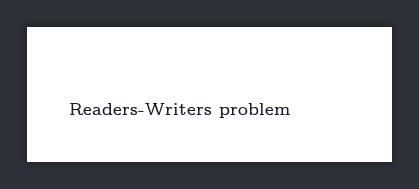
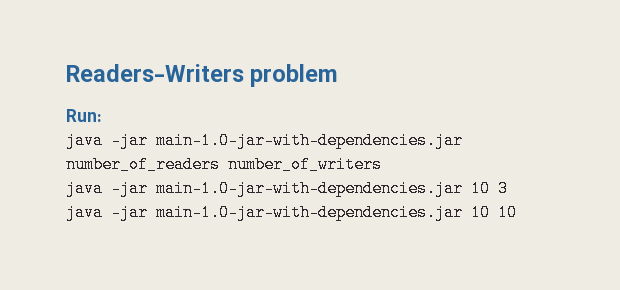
+ Run:
+ java -jar main-1.0-jar-with-dependencies.jar number_of_readers number_of_writers
+ java -jar main-1.0-jar-with-dependencies.jar 10 3
+ java -jar main-1.0-jar-with-dependencies.jar 10 10

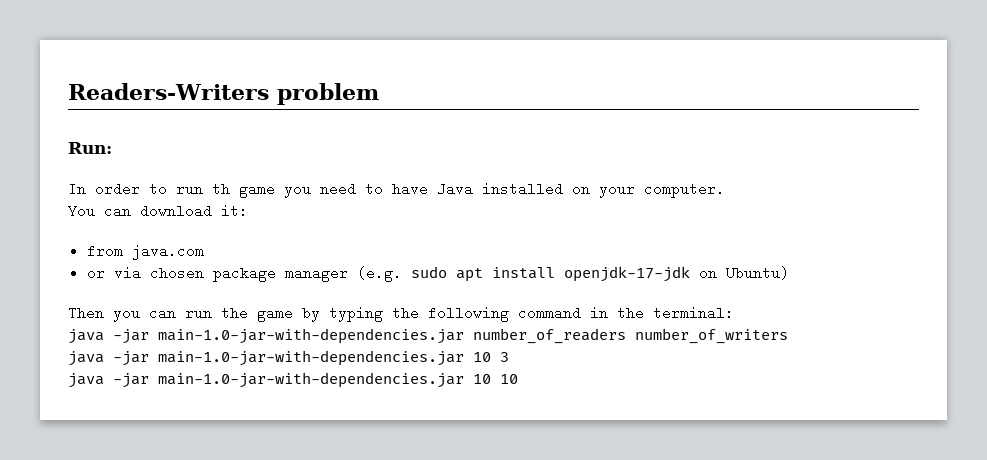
+ In order to run th game you need to have Java installed on your computer.
+ You can download it:
+ from java.com
+ or via chosen package manager (e.g. sudo apt install openjdk-17-jdk on Ubuntu)
+ Then you can run the game by typing the following command in the terminal:

